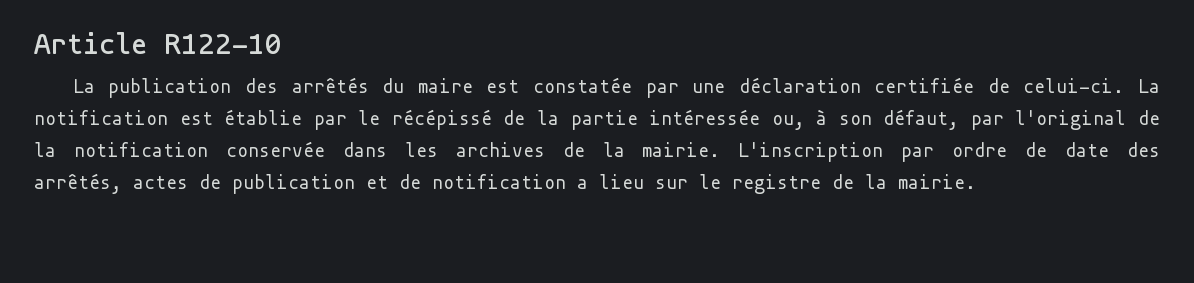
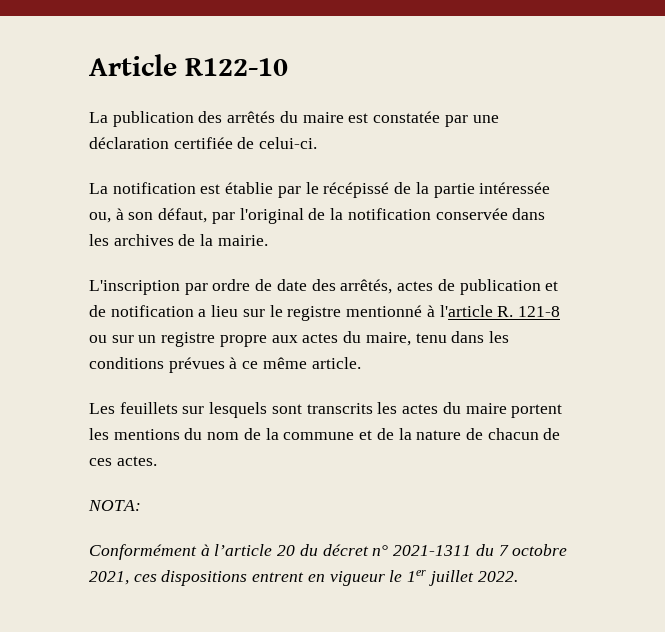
- La publication des arrêtés du maire est constatée par une déclaration certifiée de celui-ci. La notification est établie par le récépissé de la partie intéressée ou, à son défaut, par l'original de la notification conservée dans les archives de la mairie. L'inscription par ordre de date des arrêtés, actes de publication et de notification a lieu sur le registre de la mairie.
+ La publication des arrêtés du maire est constatée par une déclaration certifiée de celui-ci.
+ La notification est établie par le récépissé de la partie intéressée ou, à son défaut, par l'original de la notification conservée dans les archives de la mairie.
+ L'inscription par ordre de date des arrêtés, actes de publication et de notification a lieu sur le registre mentionné à l'article R. 121-8 ou sur un registre propre aux actes du maire, tenu dans les conditions prévues à ce même article.
+ Les feuillets sur lesquels sont transcrits les actes du maire portent les mentions du nom de la commune et de la nature de chacun de ces actes.
+ NOTA:
+ Conformément à l’article 20 du décret n° 2021-1311 du 7 octobre 2021, ces dispositions entrent en vigueur le 1er juillet 2022.

